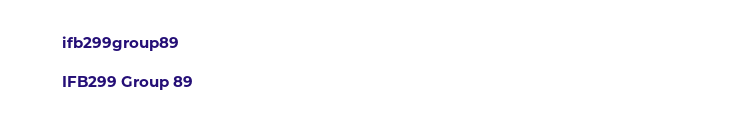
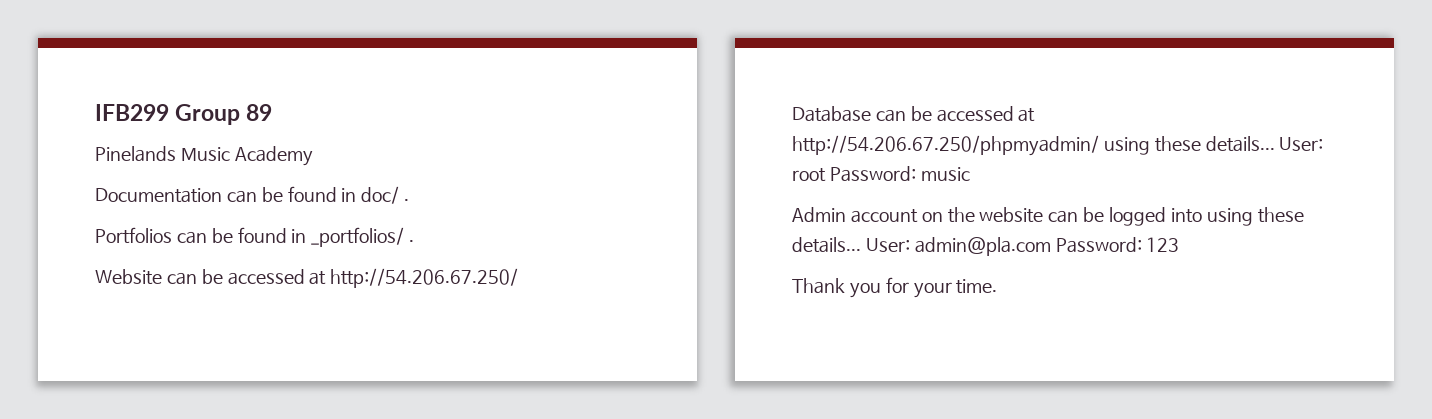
- ifb299group89
+ Pinelands Music Academy
+ Documentation can be found in doc/ .
+ Portfolios can be found in _portfolios/ .
+ Website can be accessed at http://54.206.67.250/
+ Database can be accessed at http://54.206.67.250/phpmyadmin/ using these details... User: root Password: music
+ Admin account on the website can be logged into using these details... User: admin@pla.com Password: 123
+ Thank you for your time.

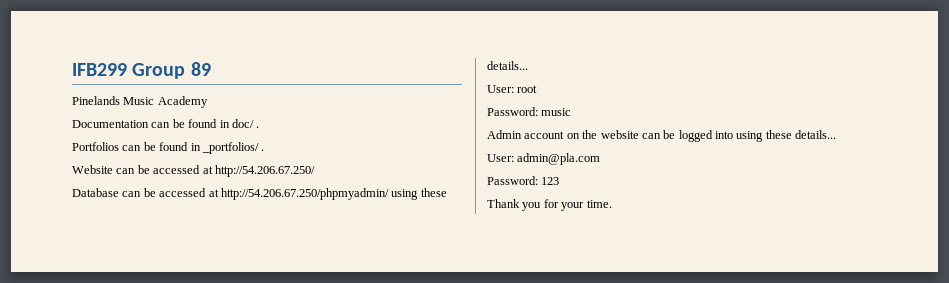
- Database can be accessed at http://54.206.67.250/phpmyadmin/ using these details... User: root Password: music
+ Database can be accessed at http://54.206.67.250/phpmyadmin/ using these details...
+ User: root
+ Password: music
- Admin account on the website can be logged into using these details... User: admin@pla.com Password: 123
+ Admin account on the website can be logged into using these details...
+ User: admin@pla.com
+ Password: 123

